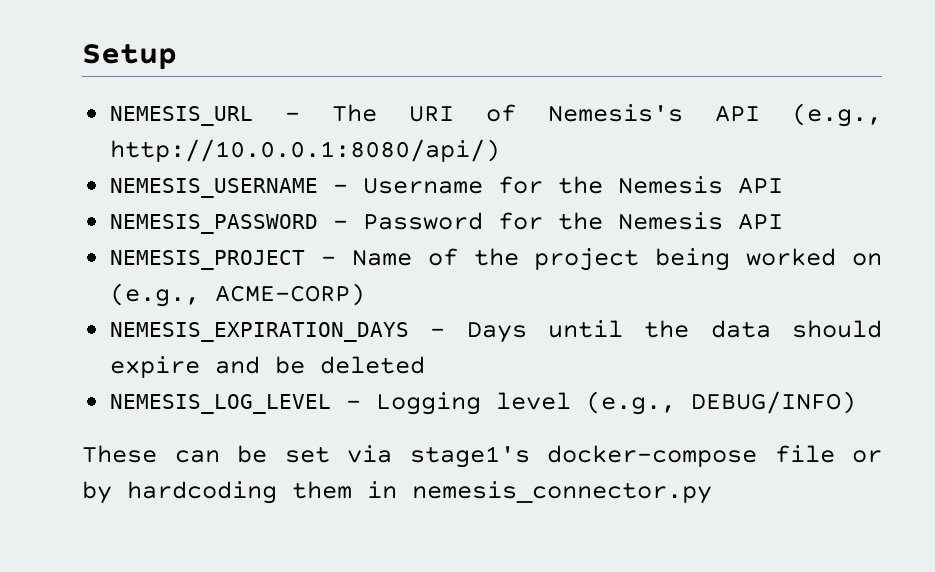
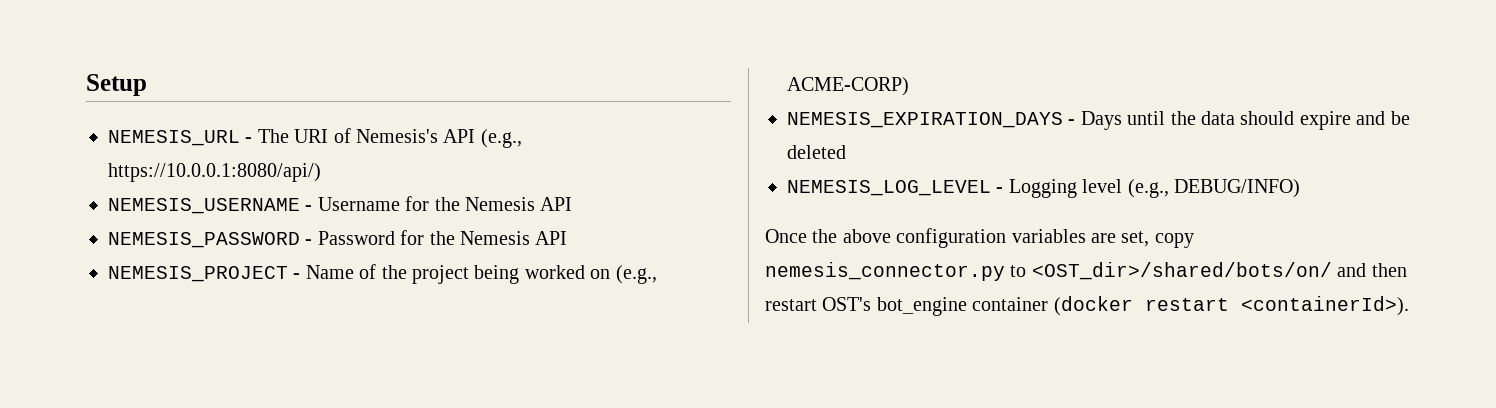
- NEMESIS_URL - The URI of Nemesis's API (e.g., http://10.0.0.1:8080/api/)
+ NEMESIS_URL - The URI of Nemesis's API (e.g., https://10.0.0.1:8080/api/)
- These can be set via stage1's docker-compose file or by hardcoding them in nemesis_connector.py
+ Once the above configuration variables are set, copy nemesis_connector.py to <OST_dir>/shared/bots/on/ and then restart OST's bot_engine container (docker restart <containerId>).

